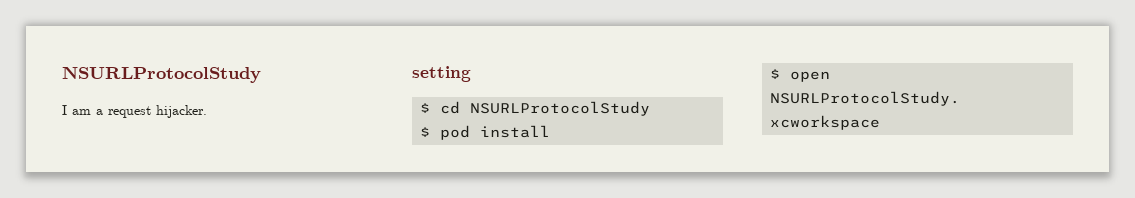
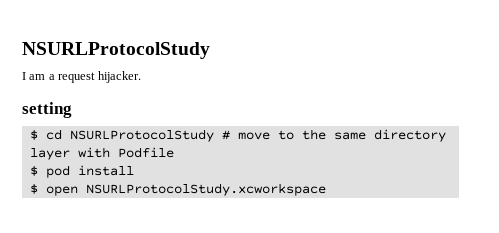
- $ cd NSURLProtocolStudy
+ $ cd NSURLProtocolStudy # move to the same directory layer with Podfile

